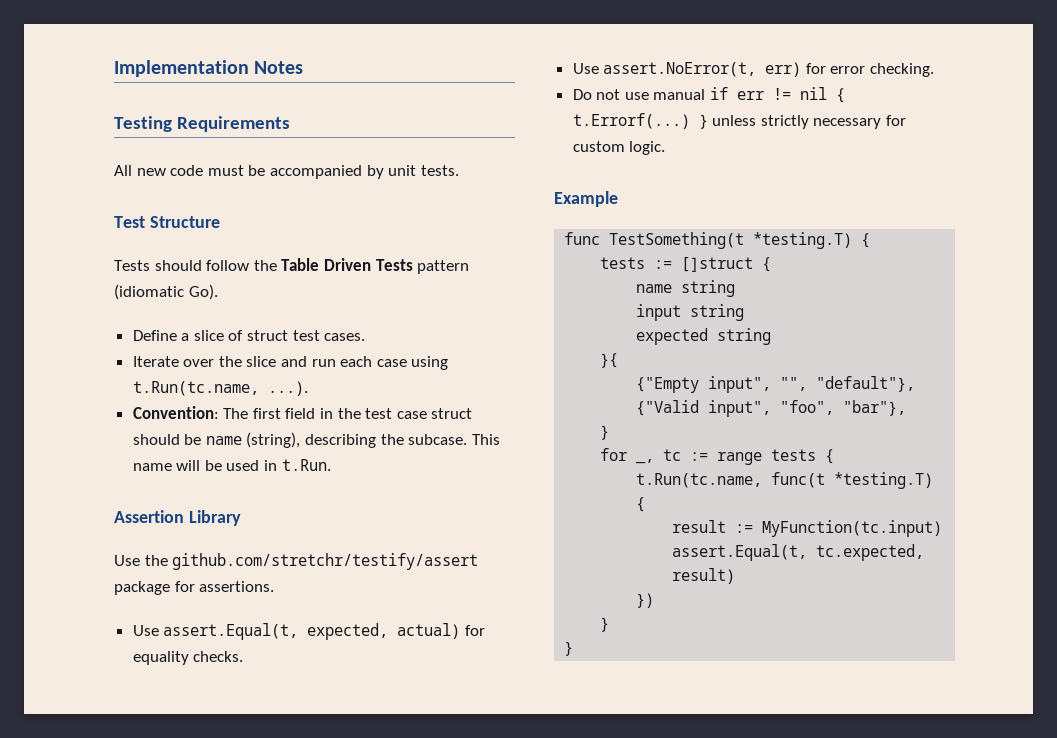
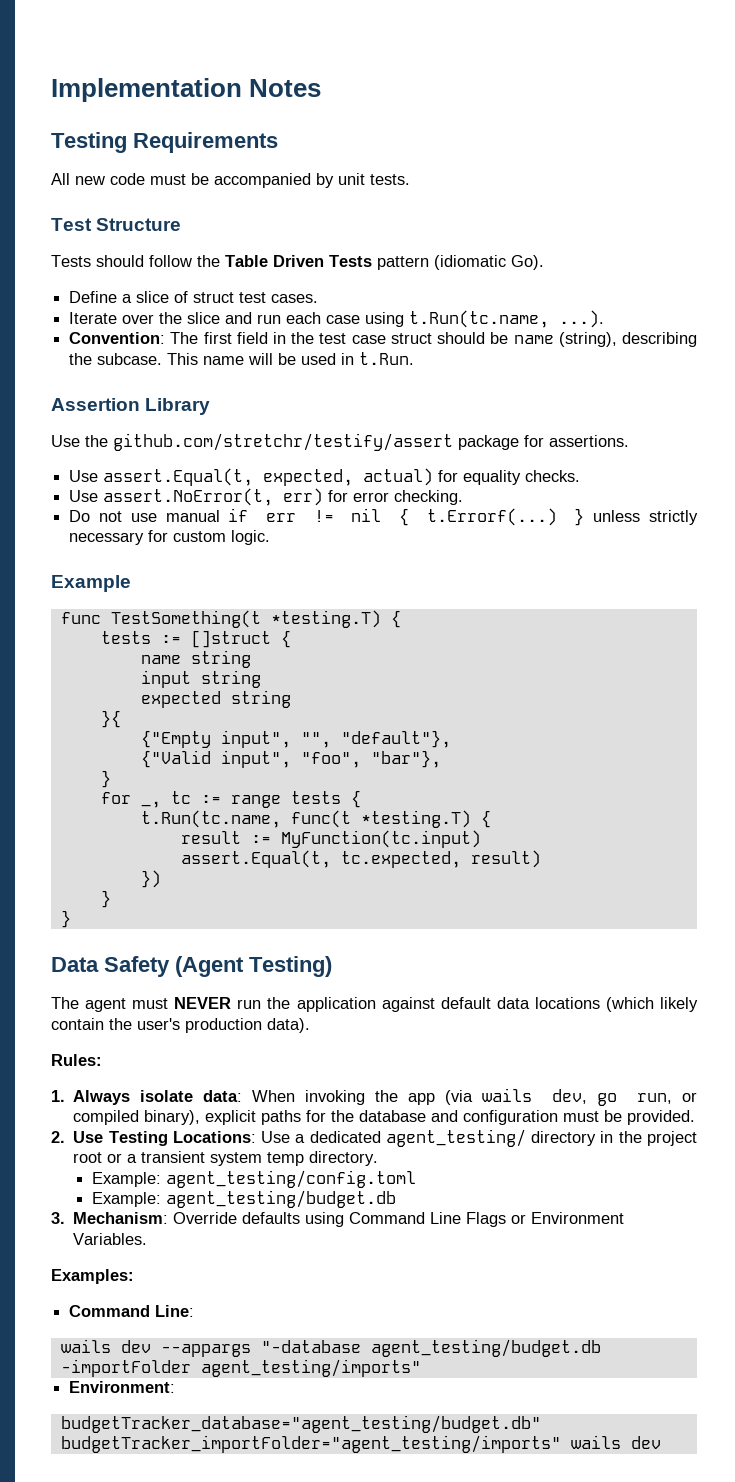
+ Data Safety (Agent Testing)
+ The agent must NEVER run the application against default data locations (which likely contain the user's production data).
+ Rules:
+ 1. Always isolate data: When invoking the app (via wails dev, go run, or compiled binary), explicit paths for the database and configuration must be provided.
+ 2. Use Testing Locations: Use a dedicated agent_testing/ directory in the project root or a transient system temp directory.
+ Example: agent_testing/config.toml
+ Example: agent_testing/budget.db
+ 3. Mechanism: Override defaults using Command Line Flags or Environment Variables.
+ Examples:
+ Command Line:
+ wails dev --appargs "-database agent_testing/budget.db -importFolder agent_testing/imports"
+ Environment:
+ budgetTracker_database="agent_testing/budget.db" budgetTracker_importFolder="agent_testing/imports" wails dev

